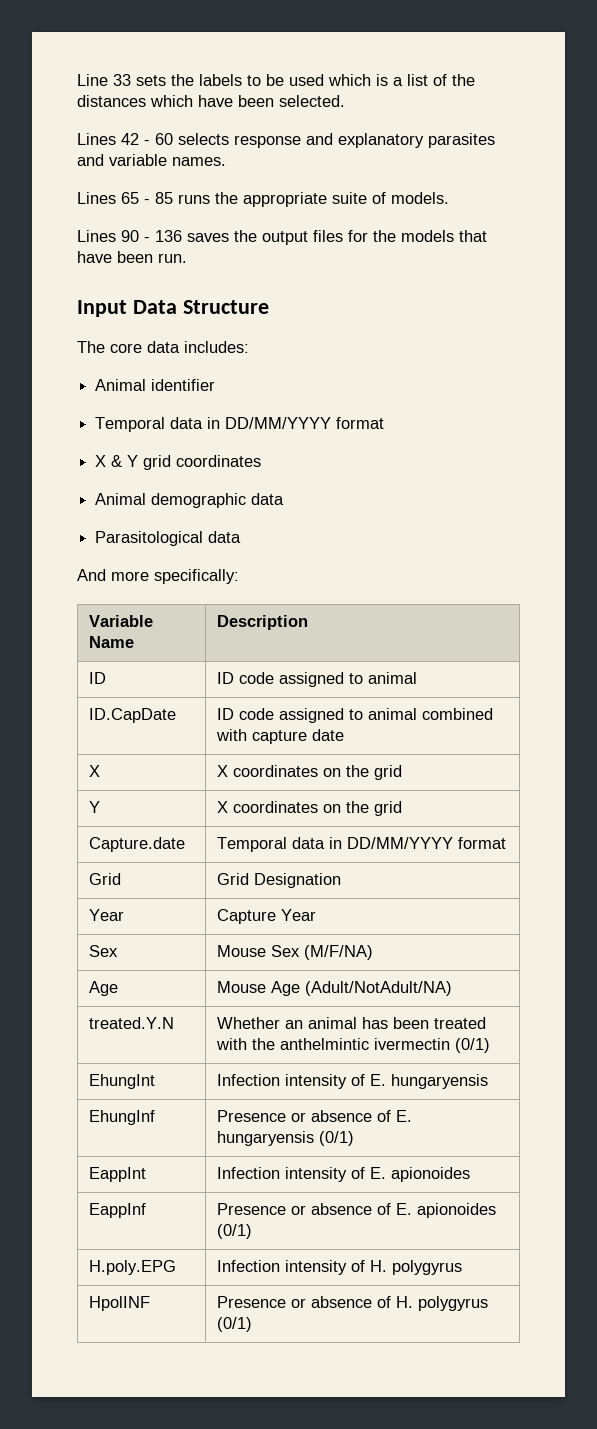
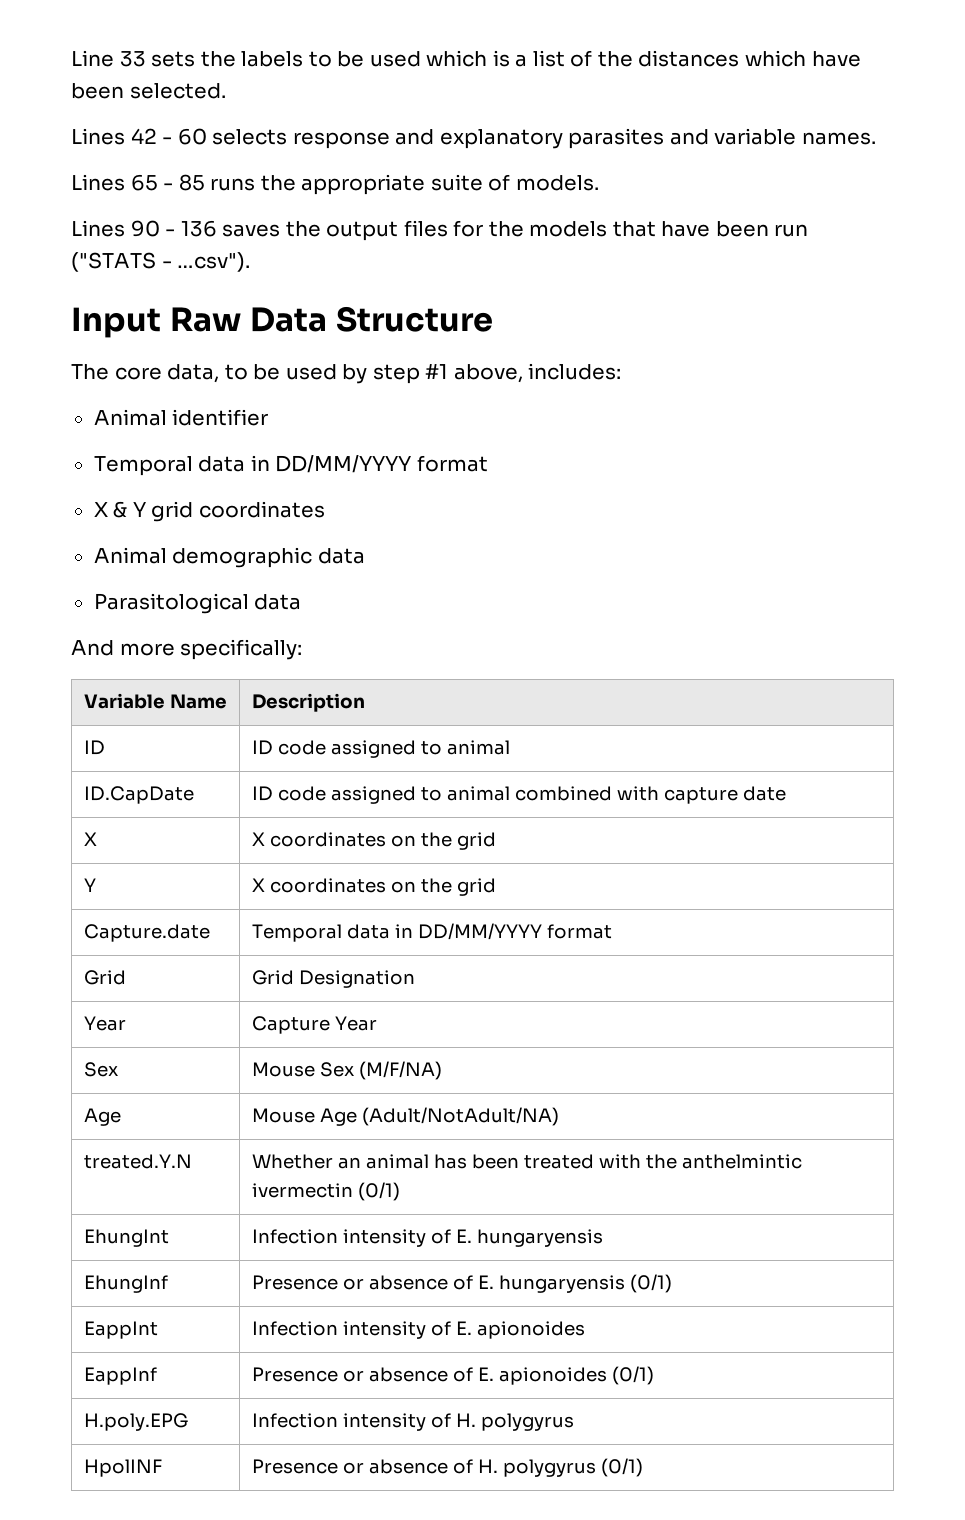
- Lines 90 - 136 saves the output files for the models that have been run.
+ Lines 90 - 136 saves the output files for the models that have been run ("STATS - …csv").
- Input Data Structure
+ Input Raw Data Structure
- The core data includes:
+ The core data, to be used by step #1 above, includes:

